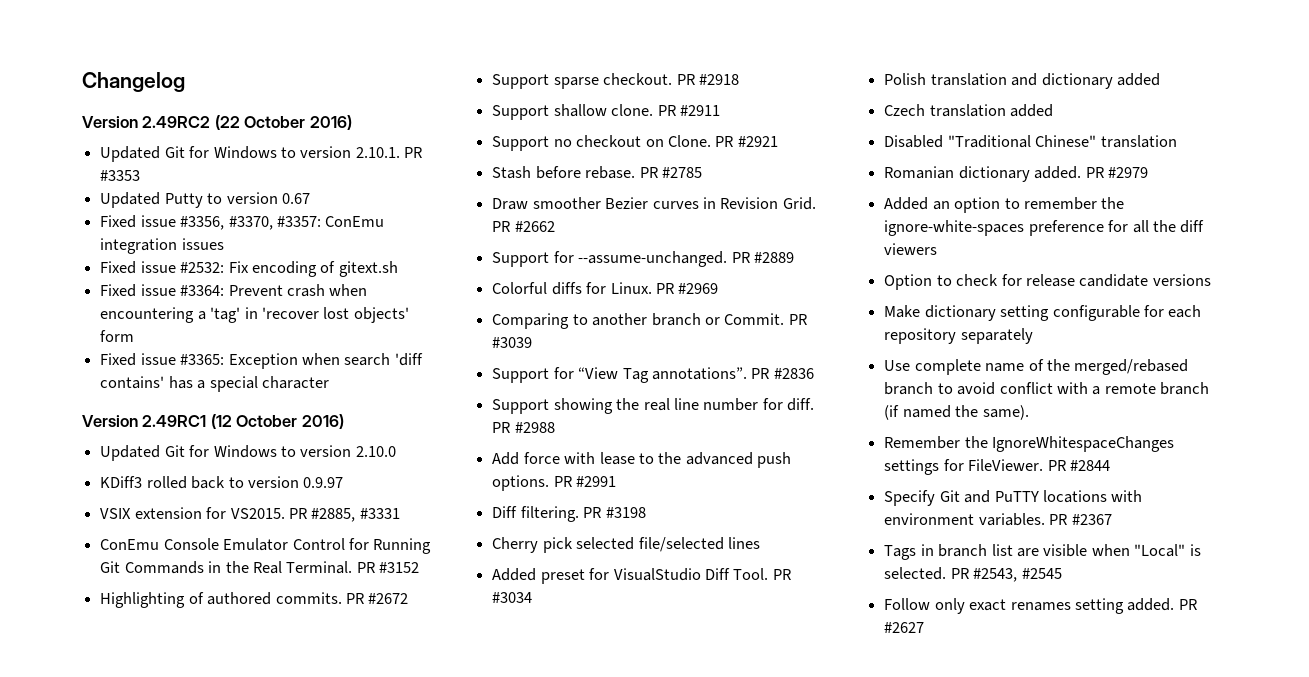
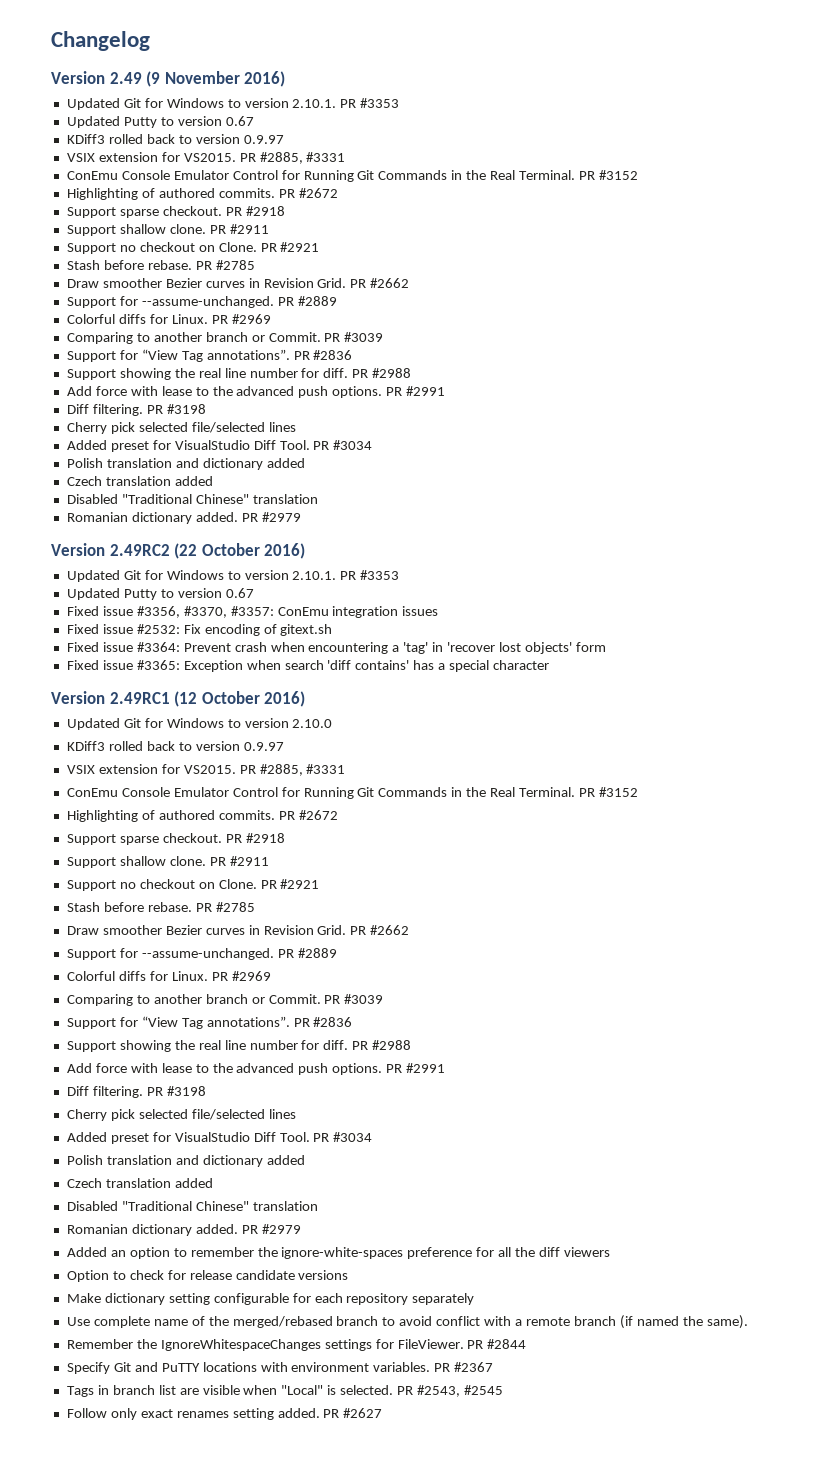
+ Version 2.49 (9 November 2016)
+ Updated Git for Windows to version 2.10.1. PR #3353
+ Updated Putty to version 0.67
+ KDiff3 rolled back to version 0.9.97
+ VSIX extension for VS2015. PR #2885, #3331
+ ConEmu Console Emulator Control for Running Git Commands in the Real Terminal. PR #3152
+ Highlighting of authored commits. PR #2672
+ Support sparse checkout. PR #2918
+ Support shallow clone. PR #2911
+ Support no checkout on Clone. PR #2921
+ Stash before rebase. PR #2785
+ Draw smoother Bezier curves in Revision Grid. PR #2662
+ Support for --assume-unchanged. PR #2889
+ Colorful diffs for Linux. PR #2969
+ Comparing to another branch or Commit. PR #3039
+ Support for “View Tag annotations”. PR #2836
+ Support showing the real line number for diff. PR #2988
+ Add force with lease to the advanced push options. PR #2991
+ Diff filtering. PR #3198
+ Cherry pick selected file/selected lines
+ Added preset for VisualStudio Diff Tool. PR #3034
+ Polish translation and dictionary added
+ Czech translation added
+ Disabled "Traditional Chinese" translation
+ Romanian dictionary added. PR #2979

